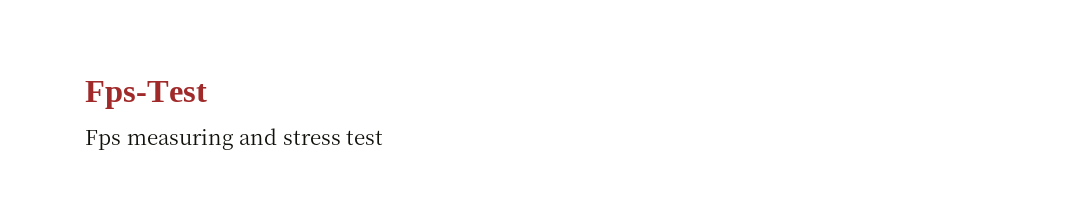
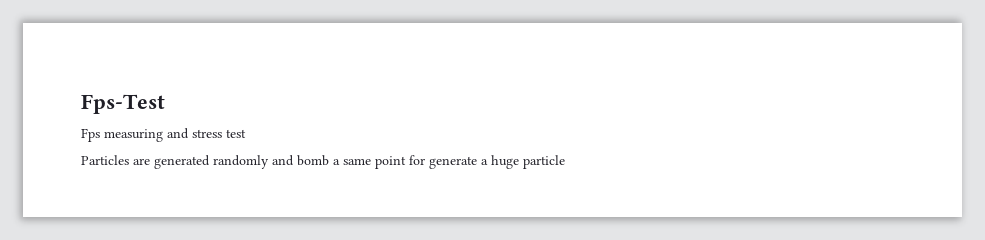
+ Particles are generated randomly and bomb a same point for generate a huge particle

